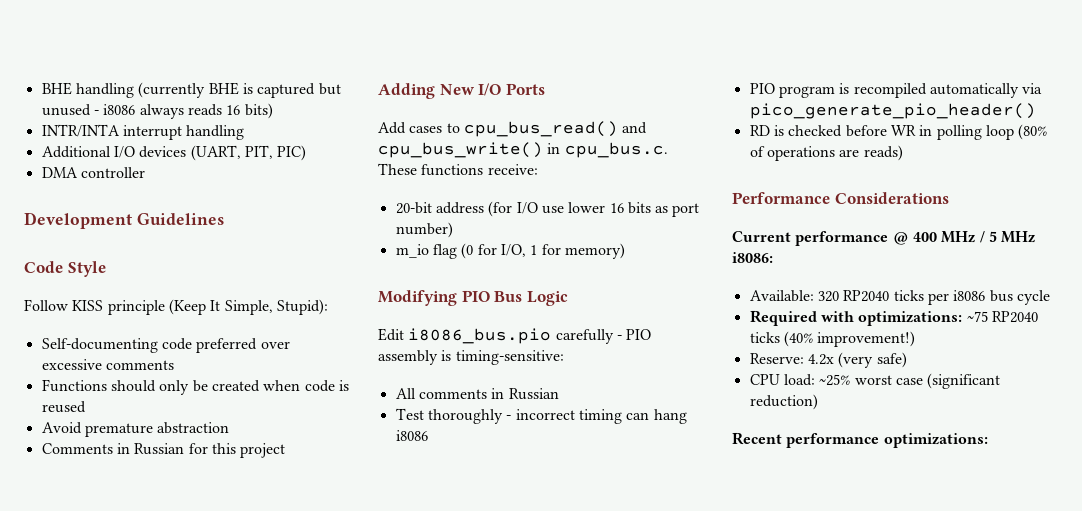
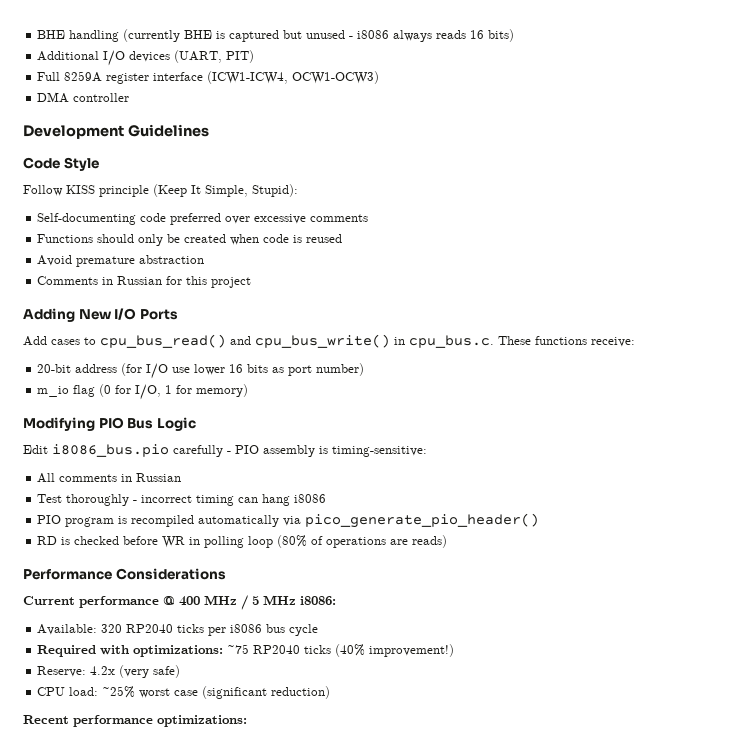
- INTR/INTA interrupt handling
- Additional I/O devices (UART, PIT, PIC)
+ Additional I/O devices (UART, PIT)
+ Full 8259A register interface (ICW1-ICW4, OCW1-OCW3)

